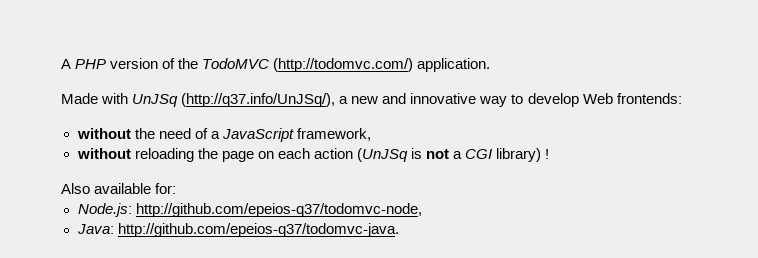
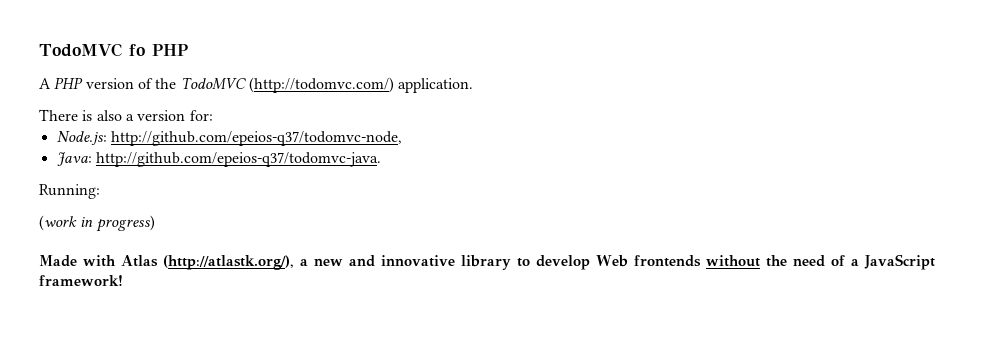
+ TodoMVC fo PHP
- Made with UnJSq (http://q37.info/UnJSq/), a new and innovative way to develop Web frontends:
- without the need of a JavaScript framework,
- without reloading the page on each action (UnJSq is not a CGI library) !
- Also available for:
+ There is also a version for:
+ Running:
+ (work in progress)
+ Made with Atlas (http://atlastk.org/), a new and innovative library to develop Web frontends without the need of a JavaScript framework!

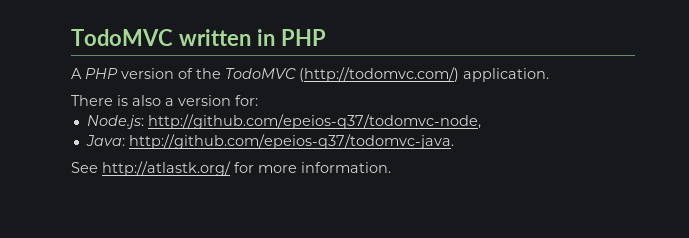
- TodoMVC fo PHP
+ TodoMVC written in PHP
- Running:
- (work in progress)
- Made with Atlas (http://atlastk.org/), a new and innovative library to develop Web frontends without the need of a JavaScript framework!
+ See http://atlastk.org/ for more information.

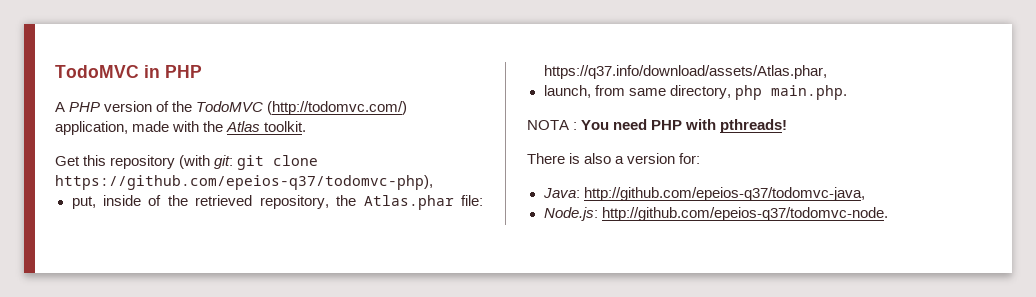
- TodoMVC written in PHP
+ TodoMVC in PHP
- A PHP version of the TodoMVC (http://todomvc.com/) application.
+ A PHP version of the TodoMVC (http://todomvc.com/) application, made with the Atlas toolkit.
+ Get this repository (with git: git clone https://github.com/epeios-q37/todomvc-php),
+ put, inside of the retrieved repository, the Atlas.phar file: https://q37.info/download/assets/Atlas.phar,
+ launch, from same directory, php main.php.
+ NOTA : You need PHP with pthreads!
+ Java: http://github.com/epeios-q37/todomvc-java,
- Node.js: http://github.com/epeios-q37/todomvc-node,
- Java: http://github.com/epeios-q37/todomvc-java.
- See http://atlastk.org/ for more information.
+ Node.js: http://github.com/epeios-q37/todomvc-node.

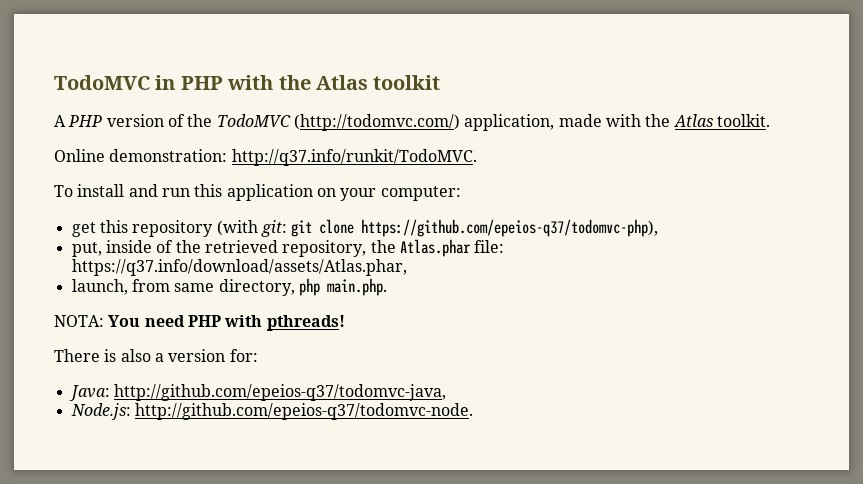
- TodoMVC in PHP
+ TodoMVC in PHP with the Atlas toolkit
- Get this repository (with git: git clone https://github.com/epeios-q37/todomvc-php),
+ Online demonstration: http://q37.info/runkit/TodoMVC.
+ To install and run this application on your computer:
+ get this repository (with git: git clone https://github.com/epeios-q37/todomvc-php),
- NOTA : You need PHP with pthreads!
+ NOTA: You need PHP with pthreads!

